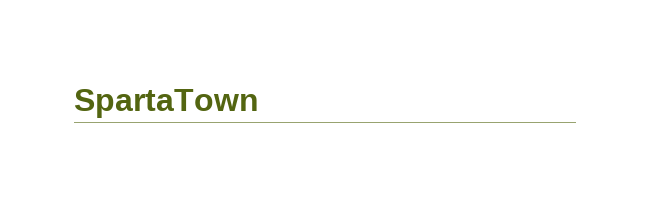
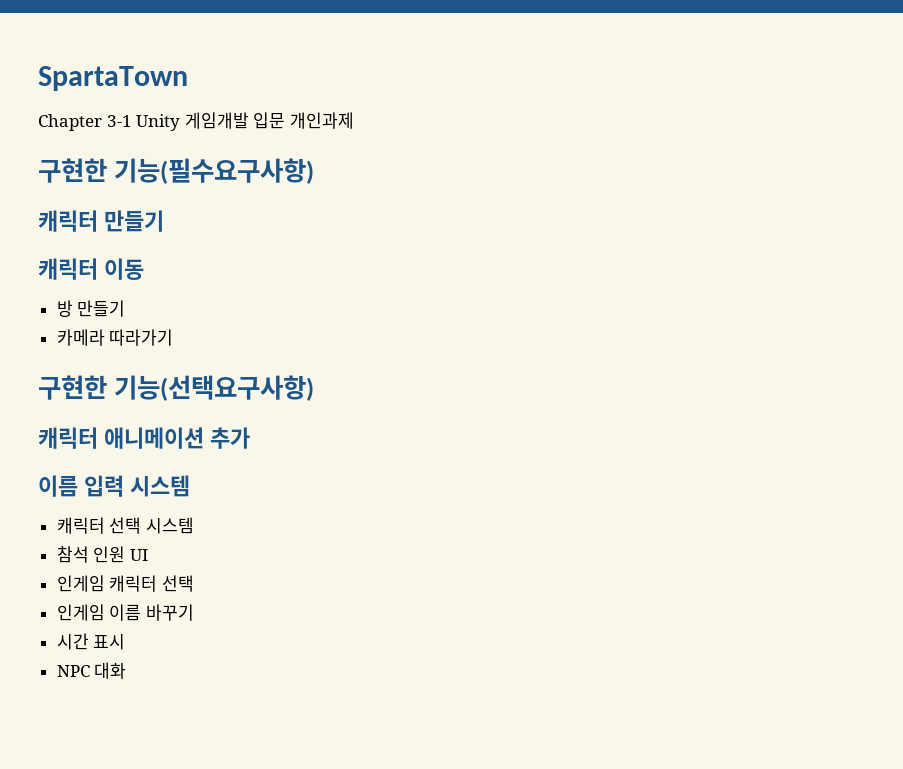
+ Chapter 3-1 Unity 게임개발 입문 개인과제
+ 구현한 기능(필수요구사항)
+ 캐릭터 만들기
+ 캐릭터 이동
+ 방 만들기
+ 카메라 따라가기
+ 구현한 기능(선택요구사항)
+ 캐릭터 애니메이션 추가
+ 이름 입력 시스템
+ 캐릭터 선택 시스템
+ 참석 인원 UI
+ 인게임 캐릭터 선택
+ 인게임 이름 바꾸기
+ 시간 표시
+ NPC 대화

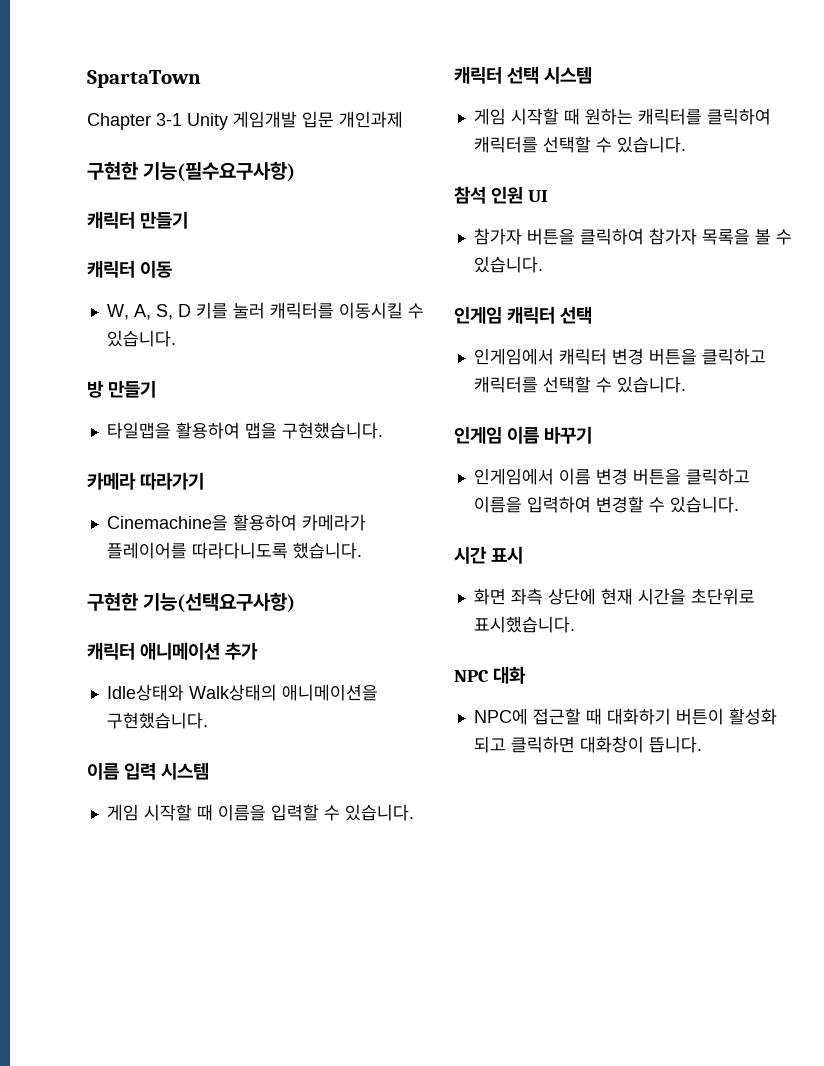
+ W, A, S, D 키를 눌러 캐릭터를 이동시킬 수 있습니다.
  방 만들기
+ 타일맵을 활용하여 맵을 구현했습니다.
  카메라 따라가기
+ Cinemachine을 활용하여 카메라가 플레이어를 따라다니도록 했습니다.
+ Idle상태와 Walk상태의 애니메이션을 구현했습니다.
+ 게임 시작할 때 이름을 입력할 수 있습니다.
  캐릭터 선택 시스템
+ 게임 시작할 때 원하는 캐릭터를 클릭하여 캐릭터를 선택할 수 있습니다.
  참석 인원 UI
+ 참가자 버튼을 클릭하여 참가자 목록을 볼 수 있습니다.
  인게임 캐릭터 선택
+ 인게임에서 캐릭터 변경 버튼을 클릭하고 캐릭터를 선택할 수 있습니다.
  인게임 이름 바꾸기
+ 인게임에서 이름 변경 버튼을 클릭하고 이름을 입력하여 변경할 수 있습니다.
  시간 표시
+ 화면 좌측 상단에 현재 시간을 초단위로 표시했습니다.
  NPC 대화
+ NPC에 접근할 때 대화하기 버튼이 활성화 되고 클릭하면 대화창이 뜹니다.

